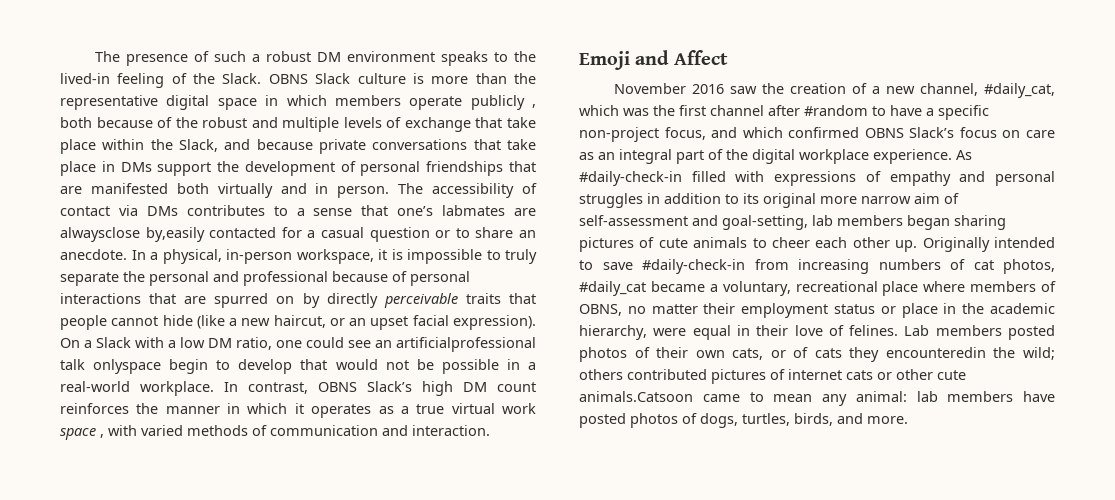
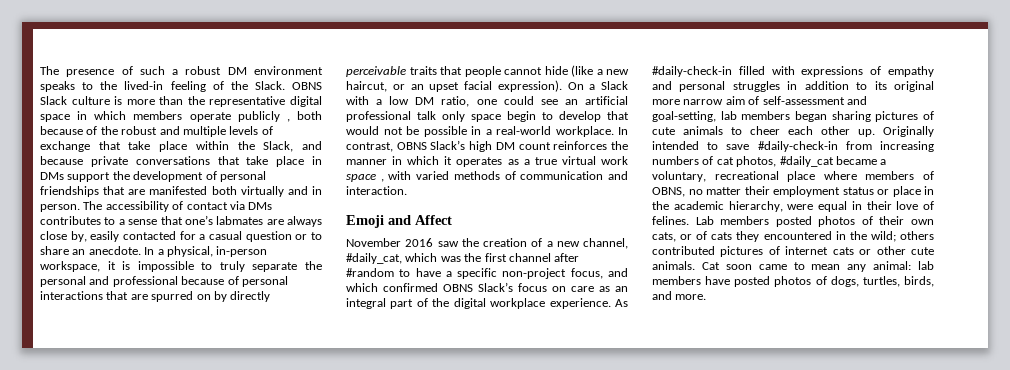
- The accessibility of contact via DMs contributes to a sense that one’s labmates are alwaysclose by,easily contacted for a casual question or to share an anecdote.
+ The accessibility of contact via DMs contributes to a sense that one’s labmates are always close by, easily contacted for a casual question or to share an anecdote.
- On a Slack with a low DM ratio, one could see an artificialprofessional talk onlyspace begin to develop that would not be possible in a real-world workplace.
+ On a Slack with a low DM ratio, one could see an artificial professional talk only space begin to develop that would not be possible in a real-world workplace.
- Lab members posted photos of their own cats, or of cats they encounteredin the wild; others contributed pictures of internet cats or other cute animals.Catsoon came to mean any animal: lab members have posted photos of dogs, turtles, birds, and more.
+ Lab members posted photos of their own cats, or of cats they encountered in the wild; others contributed pictures of internet cats or other cute animals. Cat soon came to mean any animal: lab members have posted photos of dogs, turtles, birds, and more.

